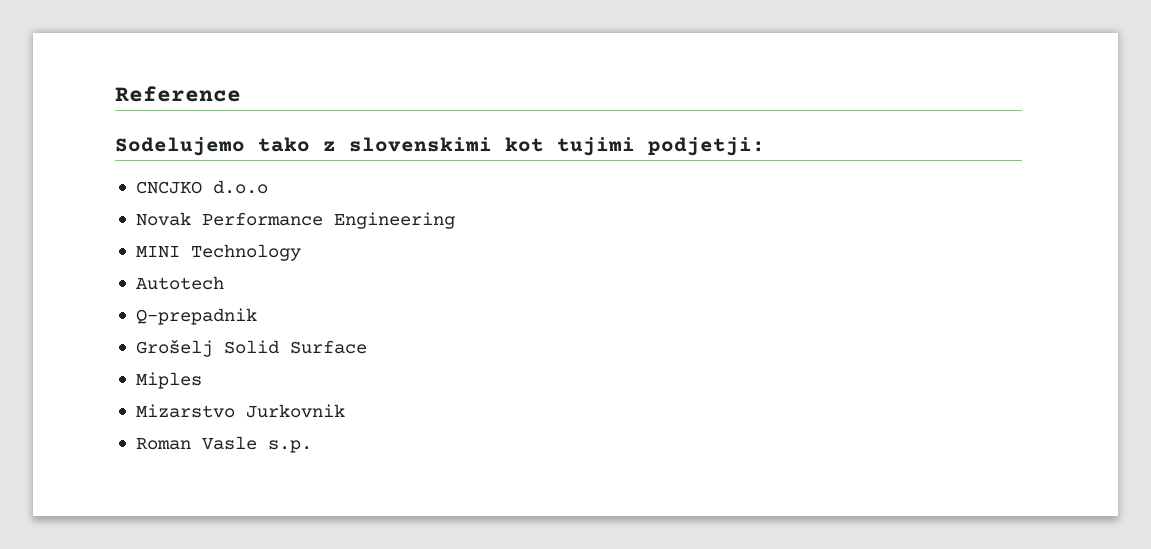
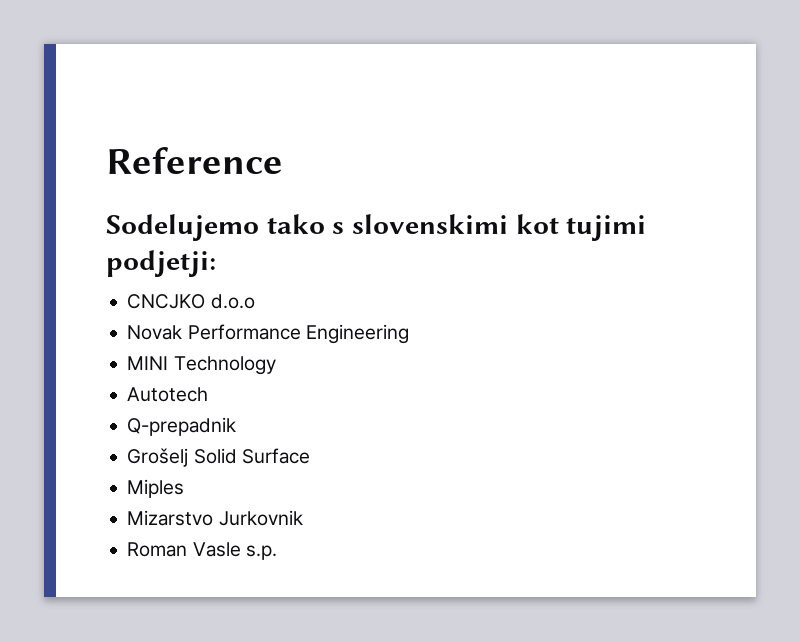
- Sodelujemo tako z slovenskimi kot tujimi podjetji:
+ Sodelujemo tako s slovenskimi kot tujimi podjetji:

